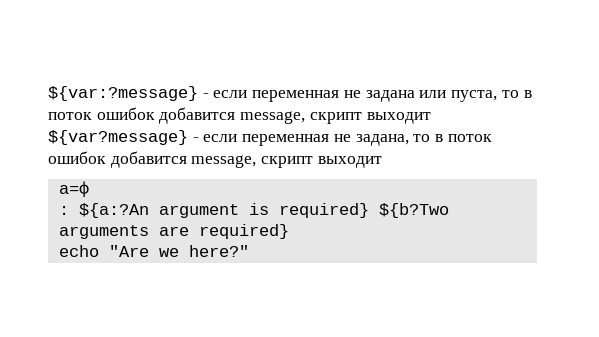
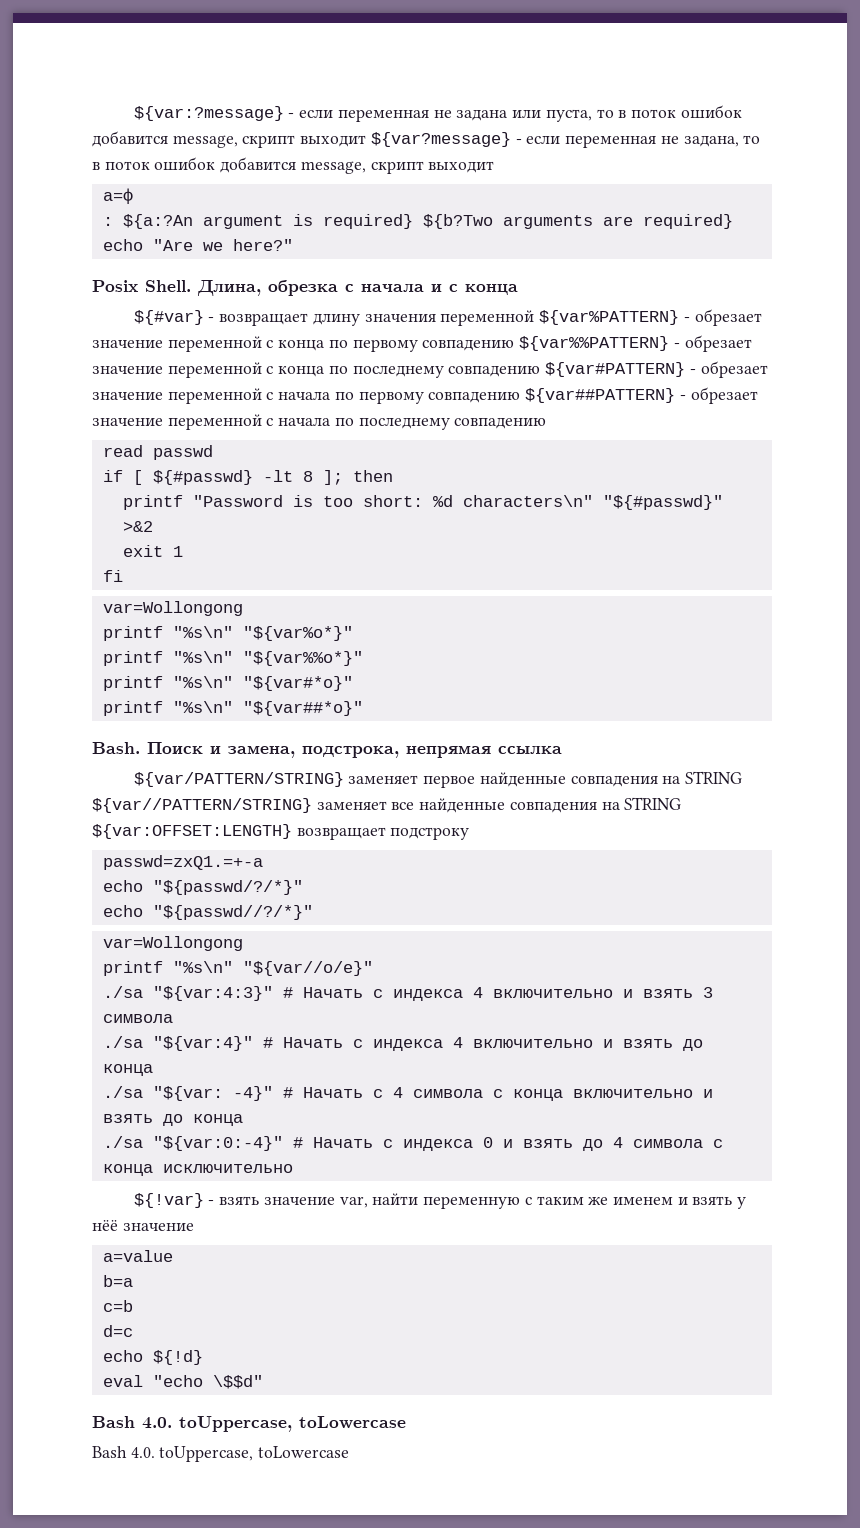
+ Posix Shell. Длина, обрезка с начала и с конца
+ ${#var} - возвращает длину значения переменной ${var%PATTERN} - обрезает значение переменной с конца по первому совпадению ${var%%PATTERN} - обрезает значение переменной с конца по последнему совпадению ${var#PATTERN} - обрезает значение переменной с начала по первому совпадению ${var##PATTERN} - обрезает значение переменной с начала по последнему совпадению
+ read passwd
+ if [ ${#passwd} -lt 8 ]; then
+ printf "Password is too short: %d characters\n" "${#passwd}" >&2
+ exit 1
+ fi
+ var=Wollongong
+ printf "%s\n" "${var%o*}"
+ printf "%s\n" "${var%%o*}"
+ printf "%s\n" "${var#*o}"
+ printf "%s\n" "${var##*o}"
+ Bash. Поиск и замена, подстрока, непрямая ссылка
+ ${var/PATTERN/STRING} заменяет первое найденные совпадения на STRING ${var//PATTERN/STRING} заменяет все найденные совпадения на STRING ${var:OFFSET:LENGTH} возвращает подстроку
+ passwd=zxQ1.=+-a
+ echo "${passwd/?/*}"
+ echo "${passwd//?/*}"
+ var=Wollongong
+ printf "%s\n" "${var//o/e}"
+ ./sa "${var:4:3}" # Начать с индекса 4 включительно и взять 3 символа
+ ./sa "${var:4}" # Начать с индекса 4 включительно и взять до конца
+ ./sa "${var: -4}" # Начать с 4 символа с конца включительно и взять до конца
+ ./sa "${var:0:-4}" # Начать с индекса 0 и взять до 4 символа с конца исключительно
+ ${!var} - взять значение var, найти переменную с таким же именем и взять у нёё значение
+ a=value
+ b=a
+ c=b
+ d=c
+ echo ${!d}
+ eval "echo \$$d"
+ Bash 4.0. toUppercase, toLowercase
+ Bash 4.0. toUppercase, toLowercase

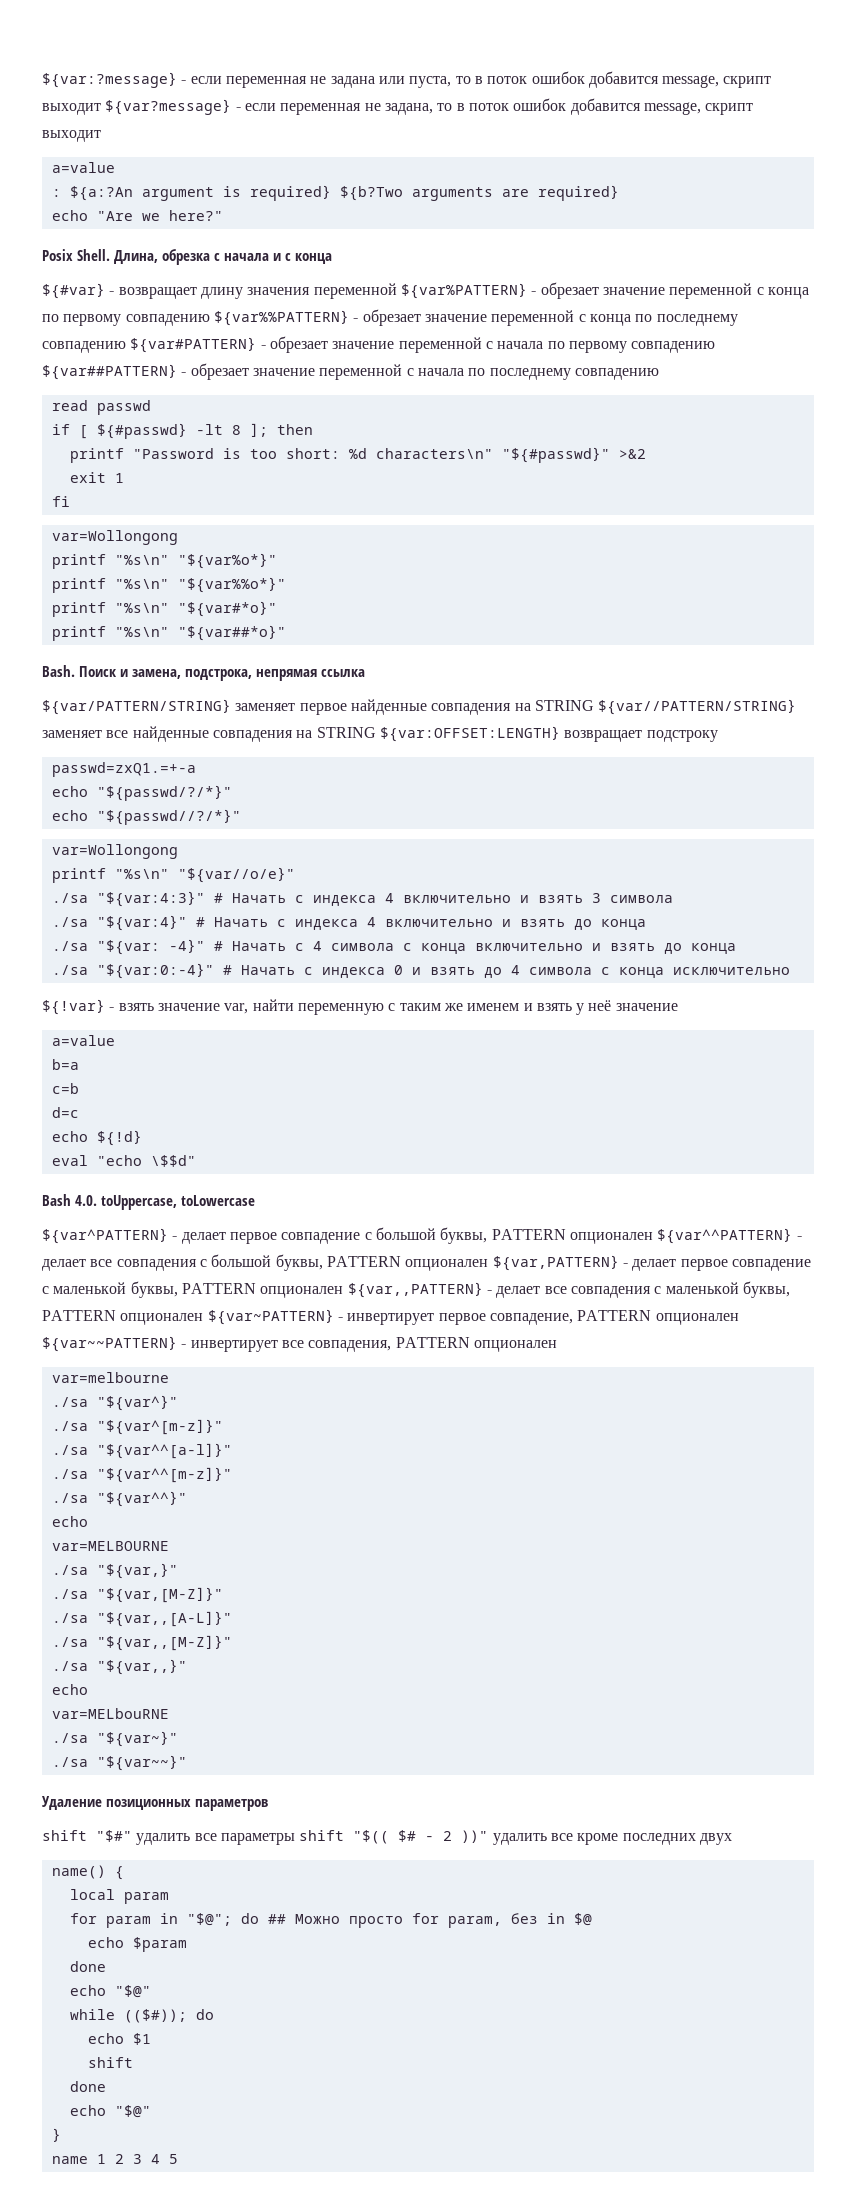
  ${var:?message} - если переменная не задана или пуста, то в поток ошибок добавится message, скрипт выходит ${var?message} - если переменная не задана, то в поток ошибок добавится message, скрипт выходит
- a=ф
+ a=value
- ${!var} - взять значение var, найти переменную с таким же именем и взять у нёё значение
+ ${!var} - взять значение var, найти переменную с таким же именем и взять у неё значение
  eval "echo \$$d"
  Bash 4.0. toUppercase, toLowercase
- Bash 4.0. toUppercase, toLowercase
+ ${var^PATTERN} - делает первое совпадение с большой буквы, PATTERN опционален ${var^^PATTERN} - делает все совпадения с большой буквы, PATTERN опционален ${var,PATTERN} - делает первое совпадение с маленькой буквы, PATTERN опционален ${var,,PATTERN} - делает все совпадения с маленькой буквы, PATTERN опционален ${var~PATTERN} - инвертирует первое совпадение, PATTERN опционален ${var~~PATTERN} - инвертирует все совпадения, PATTERN опционален
+ var=melbourne
+ ./sa "${var^}"
+ ./sa "${var^[m-z]}"
+ ./sa "${var^^[a-l]}"
+ ./sa "${var^^[m-z]}"
+ ./sa "${var^^}"
+ echo
+ var=MELBOURNE
+ ./sa "${var,}"
+ ./sa "${var,[M-Z]}"
+ ./sa "${var,,[A-L]}"
+ ./sa "${var,,[M-Z]}"
+ ./sa "${var,,}"
+ echo
+ var=MELbouRNE
+ ./sa "${var~}"
+ ./sa "${var~~}"
+ Удаление позиционных параметров
+ shift "$#" удалить все параметры shift "$(( $# - 2 ))" удалить все кроме последних двух
+ name() {
+ local param
+ for param in "$@"; do ## Можно просто for param, без in $@
+ echo $param
+ done
+ echo "$@"
+ while (($#)); do
+ echo $1
+ shift
+ done
+ echo "$@"
+ }
+ name 1 2 3 4 5

